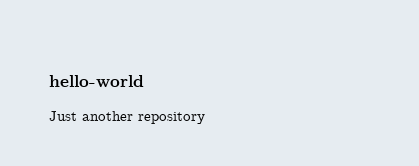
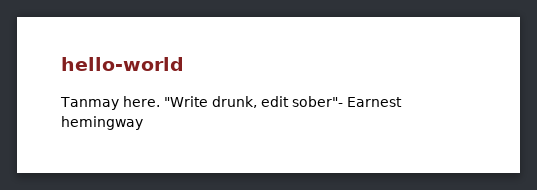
- Just another repository
+ Tanmay here. "Write drunk, edit sober"- Earnest hemingway

